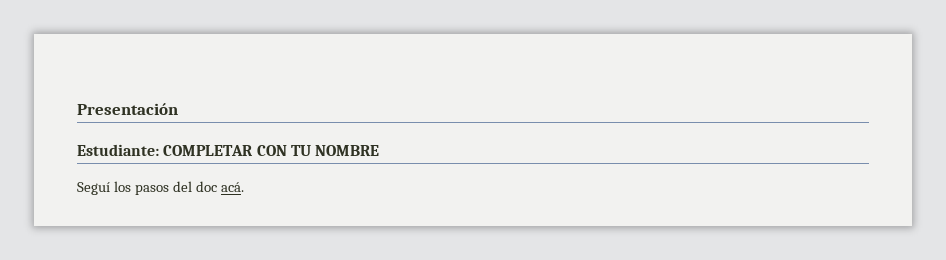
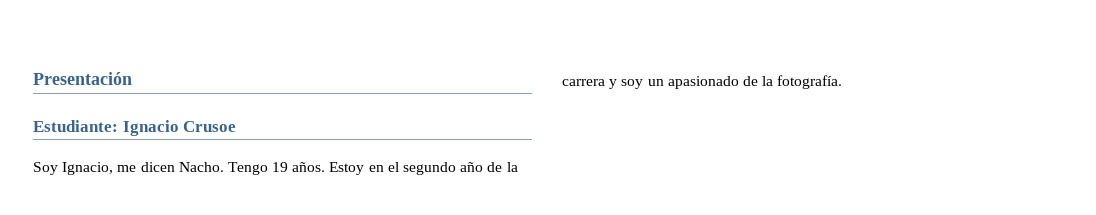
- Estudiante: COMPLETAR CON TU NOMBRE
- Seguí los pasos del doc acá.
+ Estudiante: Ignacio Crusoe
+ Soy Ignacio, me dicen Nacho. Tengo 19 años. Estoy en el segundo año de la carrera y soy un apasionado de la fotografía.

